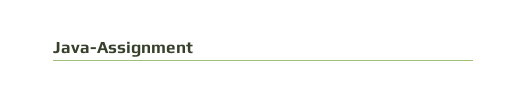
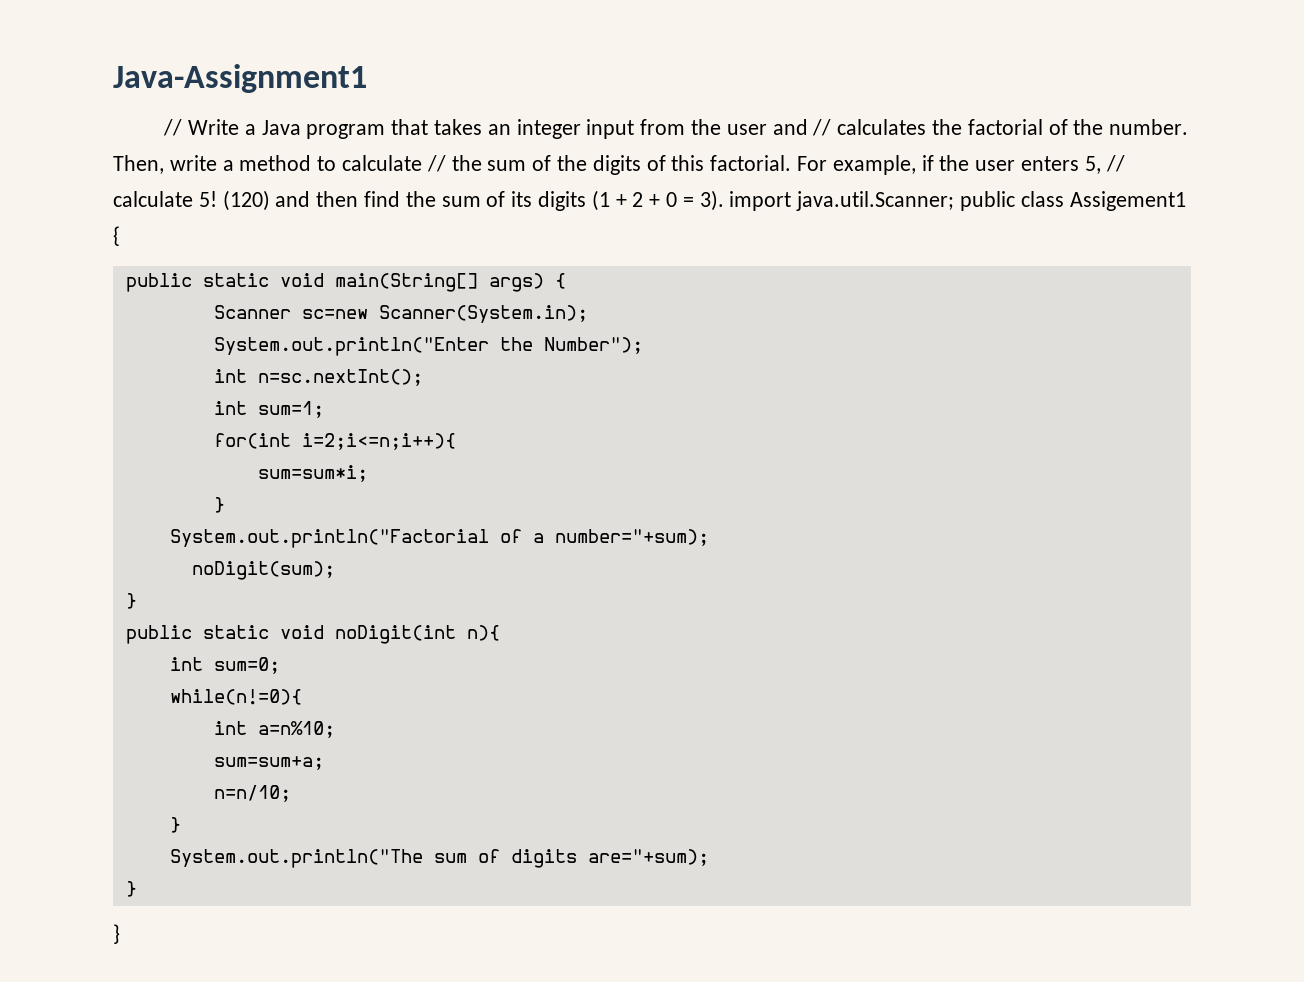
- Java-Assignment
+ Java-Assignment1
+ // Write a Java program that takes an integer input from the user and // calculates the factorial of the number. Then, write a method to calculate // the sum of the digits of this factorial. For example, if the user enters 5, // calculate 5! (120) and then find the sum of its digits (1 + 2 + 0 = 3). import java.util.Scanner; public class Assigement1 {
+ public static void main(String[] args) {
+ Scanner sc=new Scanner(System.in);
+ System.out.println("Enter the Number");
+ int n=sc.nextInt();
+ int sum=1;
+ for(int i=2;i<=n;i++){
+ sum=sum*i;
+ }
+ System.out.println("Factorial of a number="+sum);
+ noDigit(sum);
+ }
+ public static void noDigit(int n){
+ int sum=0;
+ while(n!=0){
+ int a=n%10;
+ sum=sum+a;
+ n=n/10;
+ }
+ System.out.println("The sum of digits are="+sum);
+ }
+ }

